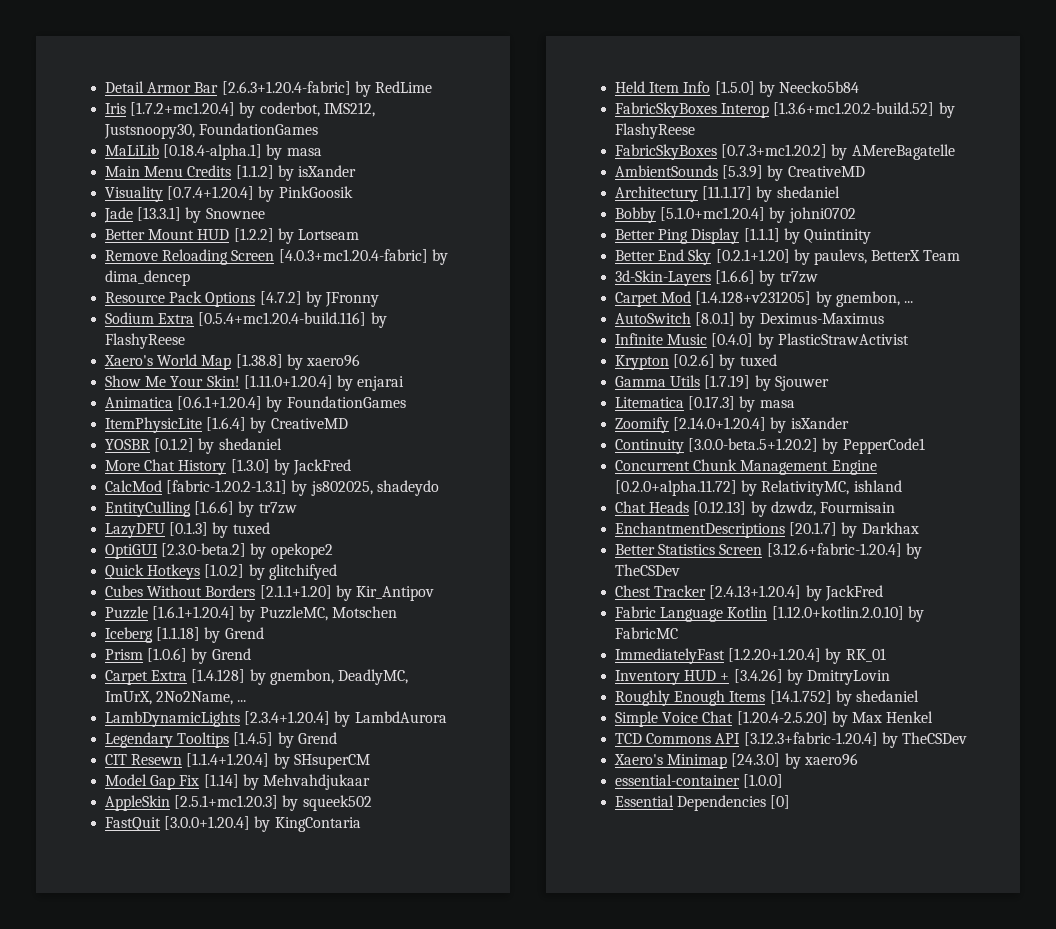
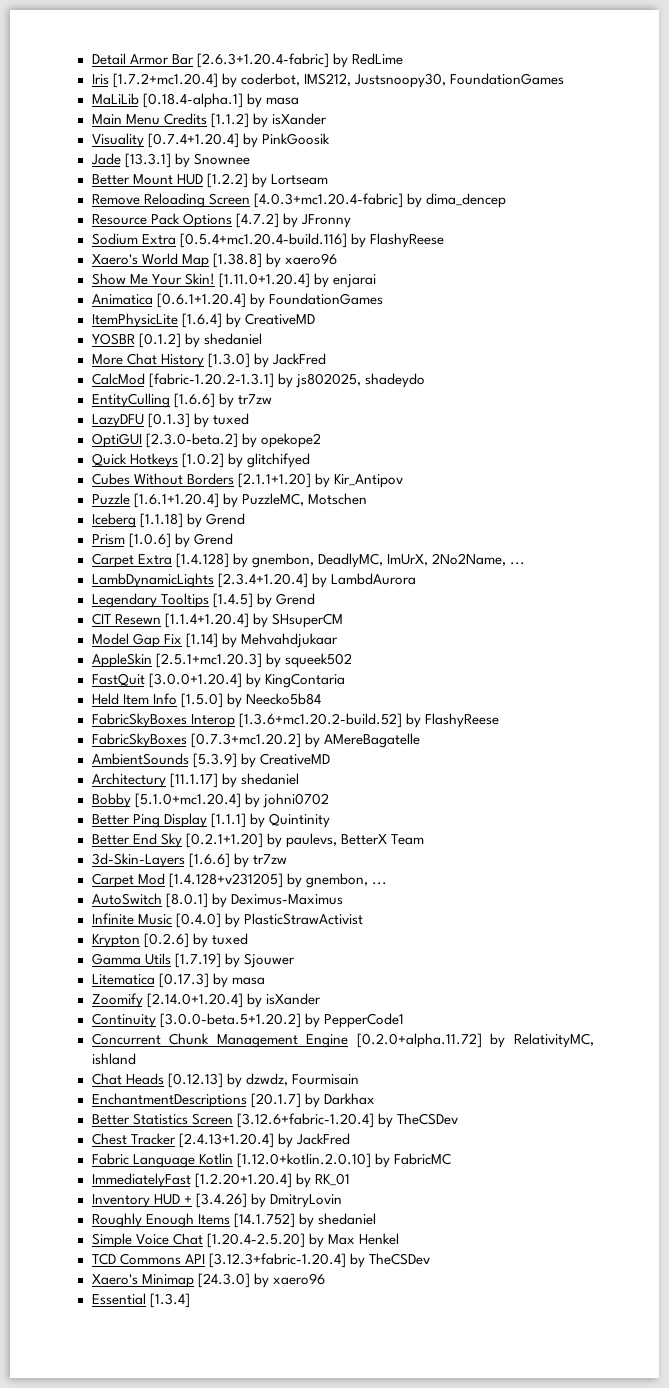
- essential-container [1.0.0]
- Essential Dependencies [0]
+ Essential [1.3.4]

